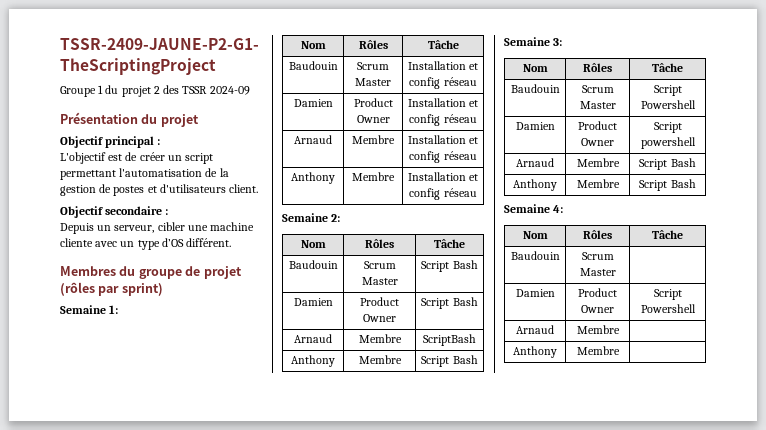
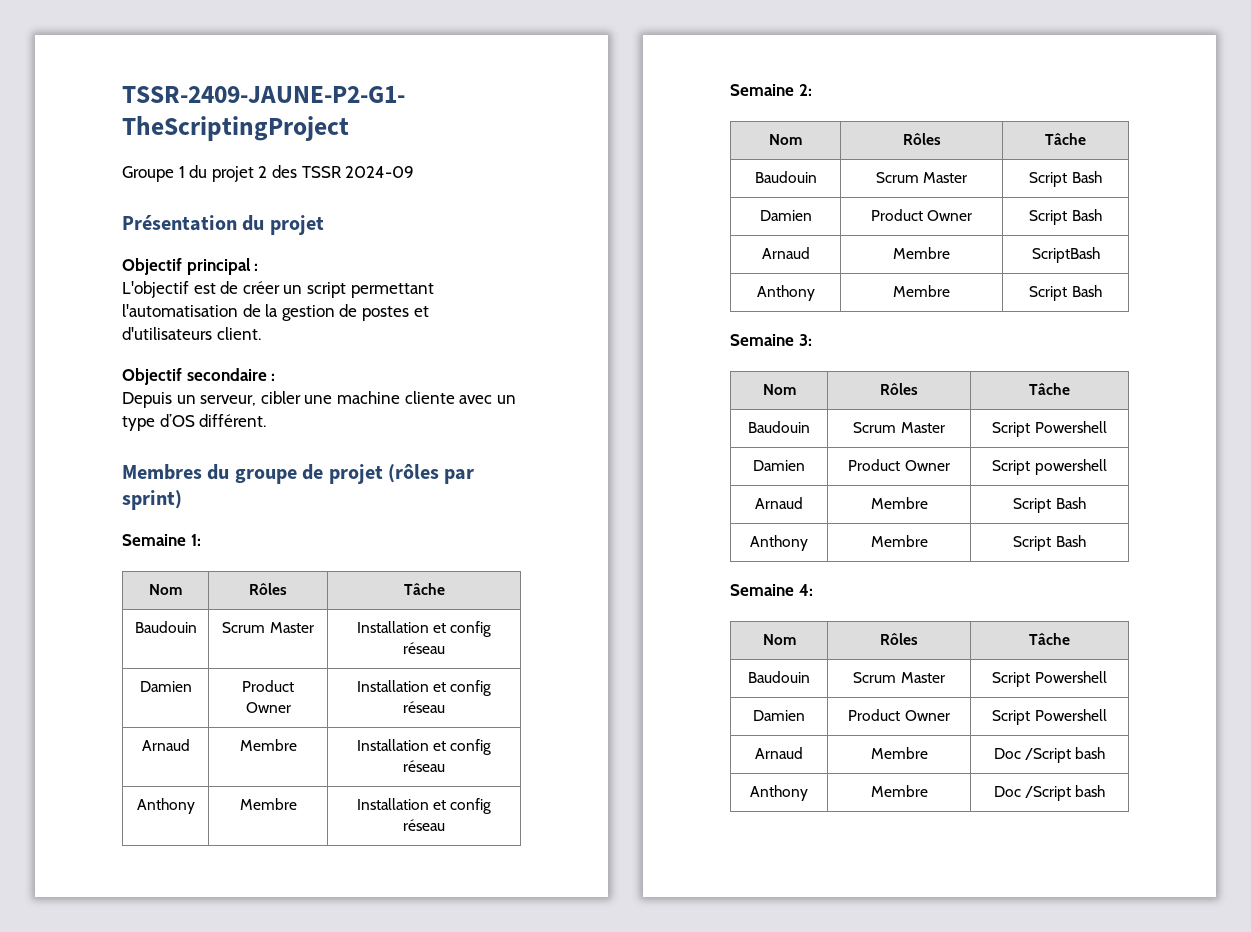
  Semaine 4:
  Nom | Rôles | Tâche
- Baudouin | Scrum Master |
+ Baudouin | Scrum Master | Script Powershell
  Damien | Product Owner | Script Powershell
- Arnaud | Membre |
- Anthony | Membre |
+ Arnaud | Membre | Doc /Script bash
+ Anthony | Membre | Doc /Script bash

